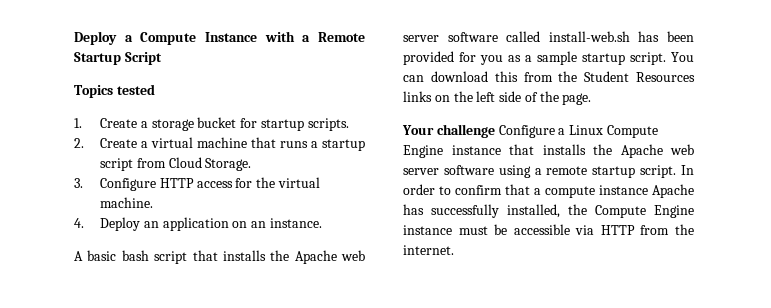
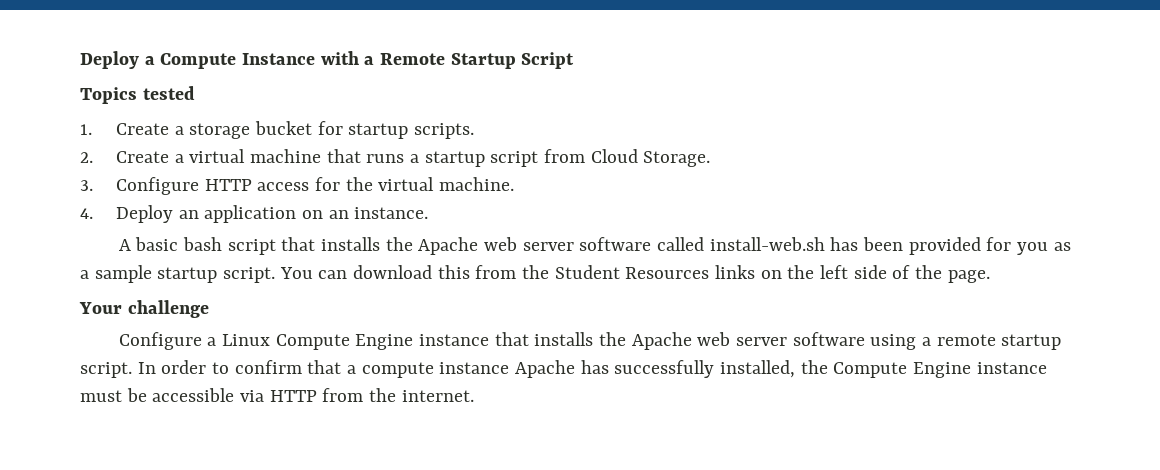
- Your challenge Configure a Linux Compute Engine instance that installs the Apache web server software using a remote startup script.
+ Your challenge
+ Configure a Linux Compute Engine instance that installs the Apache web server software using a remote startup script.

